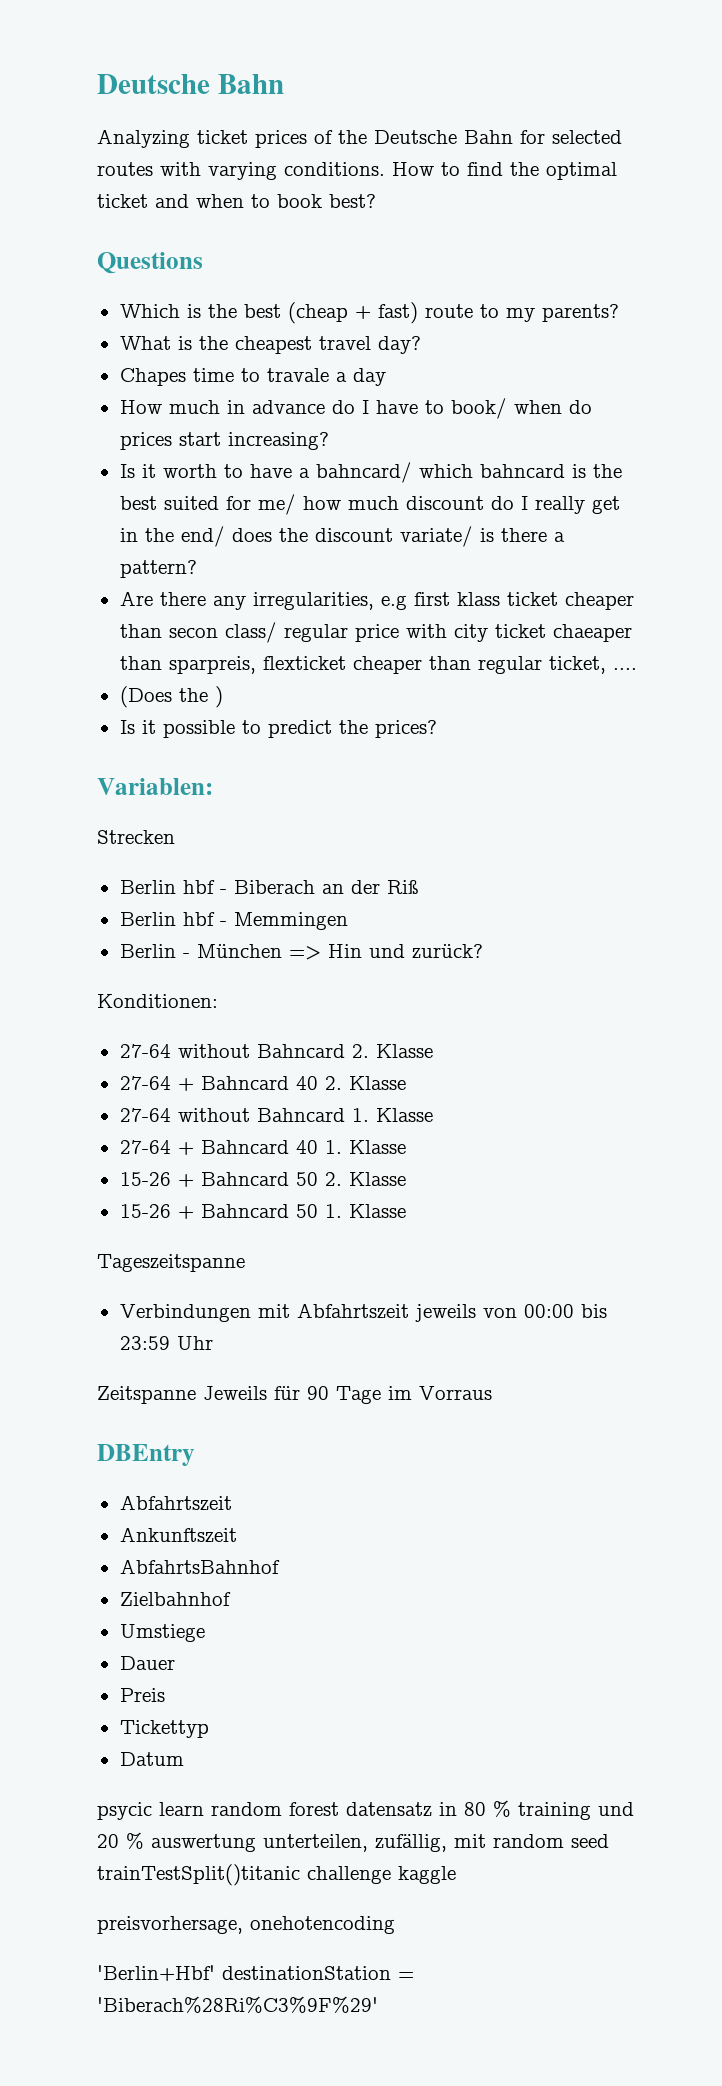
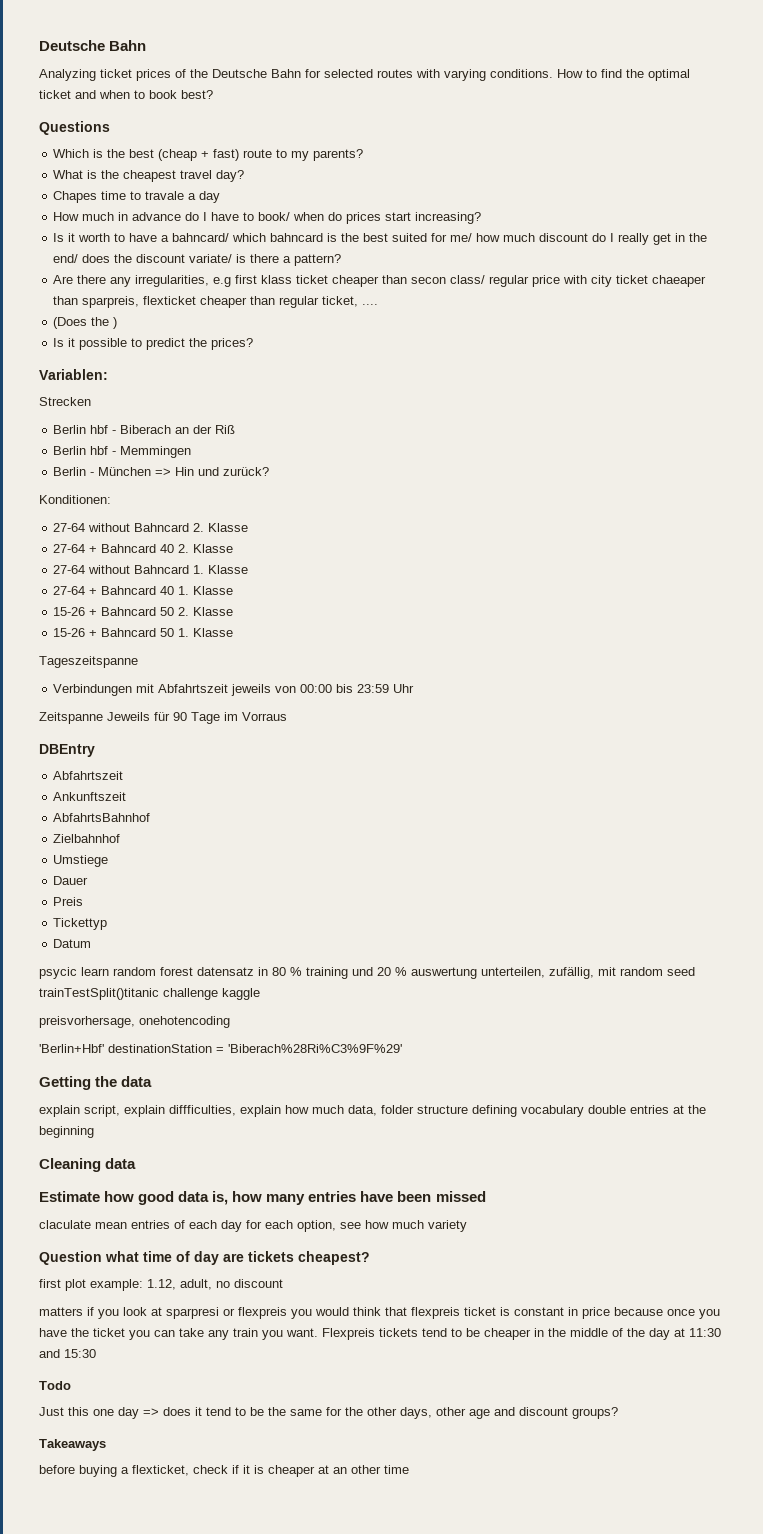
+ Getting the data
+ explain script, explain diffficulties, explain how much data, folder structure defining vocabulary double entries at the beginning
+ Cleaning data
+ Estimate how good data is, how many entries have been missed
+ claculate mean entries of each day for each option, see how much variety
+ Question what time of day are tickets cheapest?
+ first plot example: 1.12, adult, no discount
+ matters if you look at sparpresi or flexpreis you would think that flexpreis ticket is constant in price because once you have the ticket you can take any train you want. Flexpreis tickets tend to be cheaper in the middle of the day at 11:30 and 15:30
+ Todo
+ Just this one day => does it tend to be the same for the other days, other age and discount groups?
+ Takeaways
+ before buying a flexticket, check if it is cheaper at an other time

